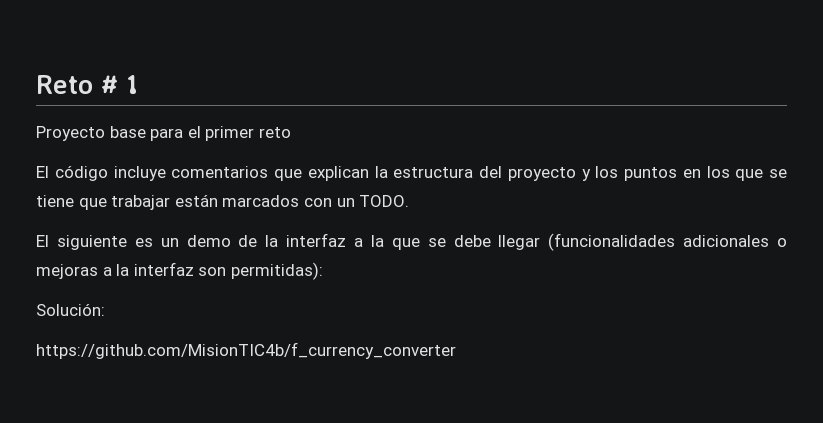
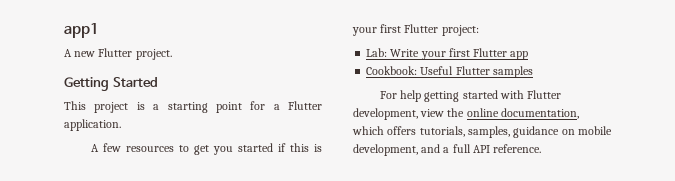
- Reto # 1
- Proyecto base para el primer reto
- El código incluye comentarios que explican la estructura del proyecto y los puntos en los que se tiene que trabajar están marcados con un TODO.
- El siguiente es un demo de la interfaz a la que se debe llegar (funcionalidades adicionales o mejoras a la interfaz son permitidas):
- Solución:
- https://github.com/MisionTIC4b/f_currency_converter
+ app1
+ A new Flutter project.
+ Getting Started
+ This project is a starting point for a Flutter application.
+ A few resources to get you started if this is your first Flutter project:
+ Lab: Write your first Flutter app
+ Cookbook: Useful Flutter samples
+ For help getting started with Flutter development, view the online documentation, which offers tutorials, samples, guidance on mobile development, and a full API reference.

